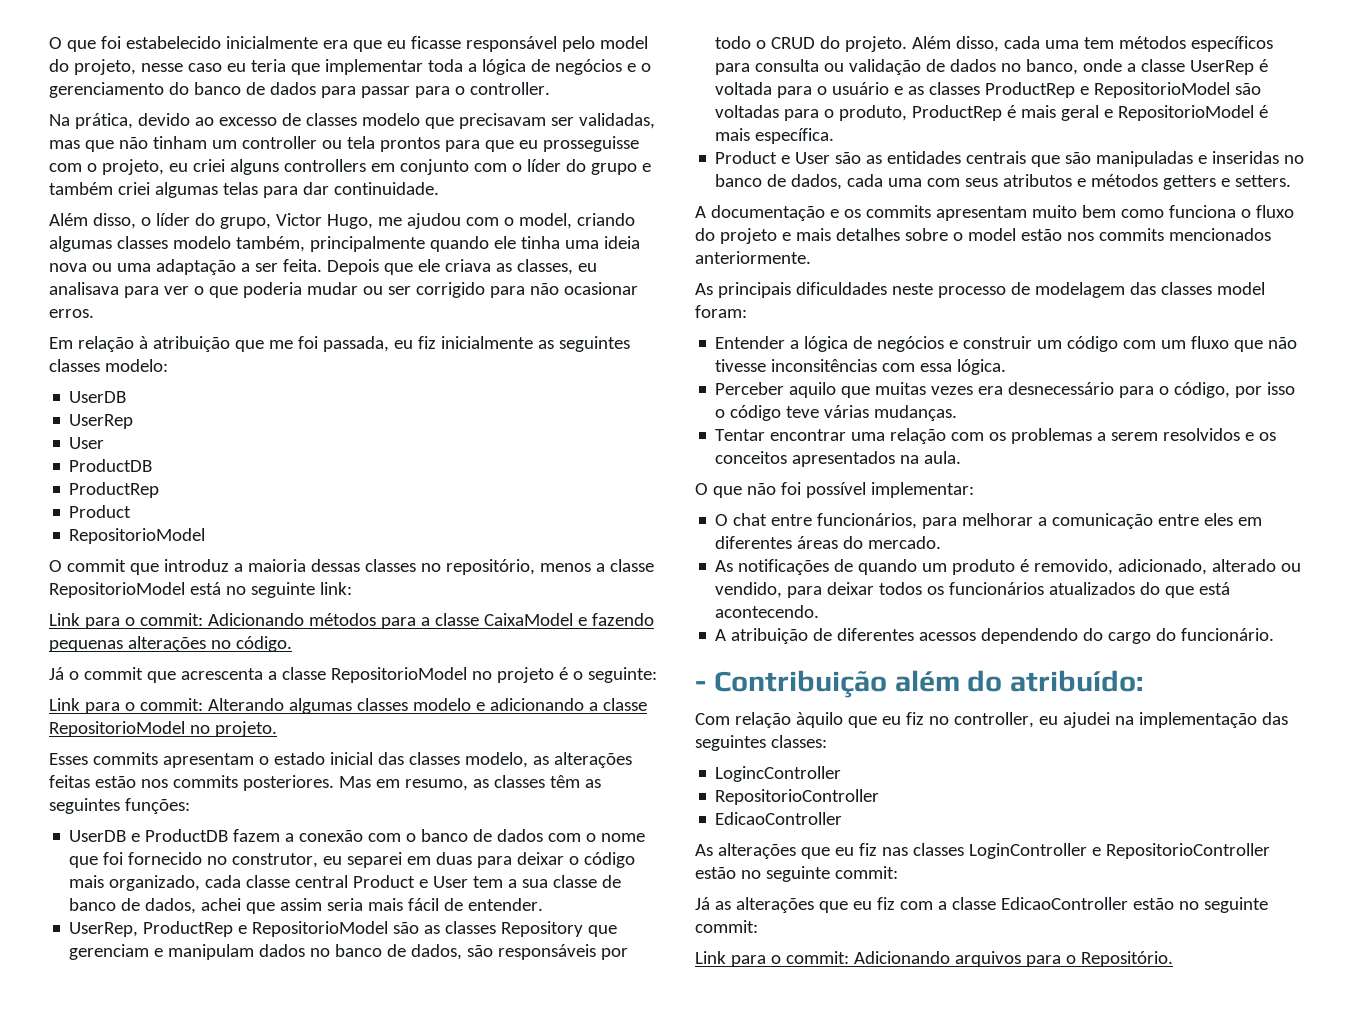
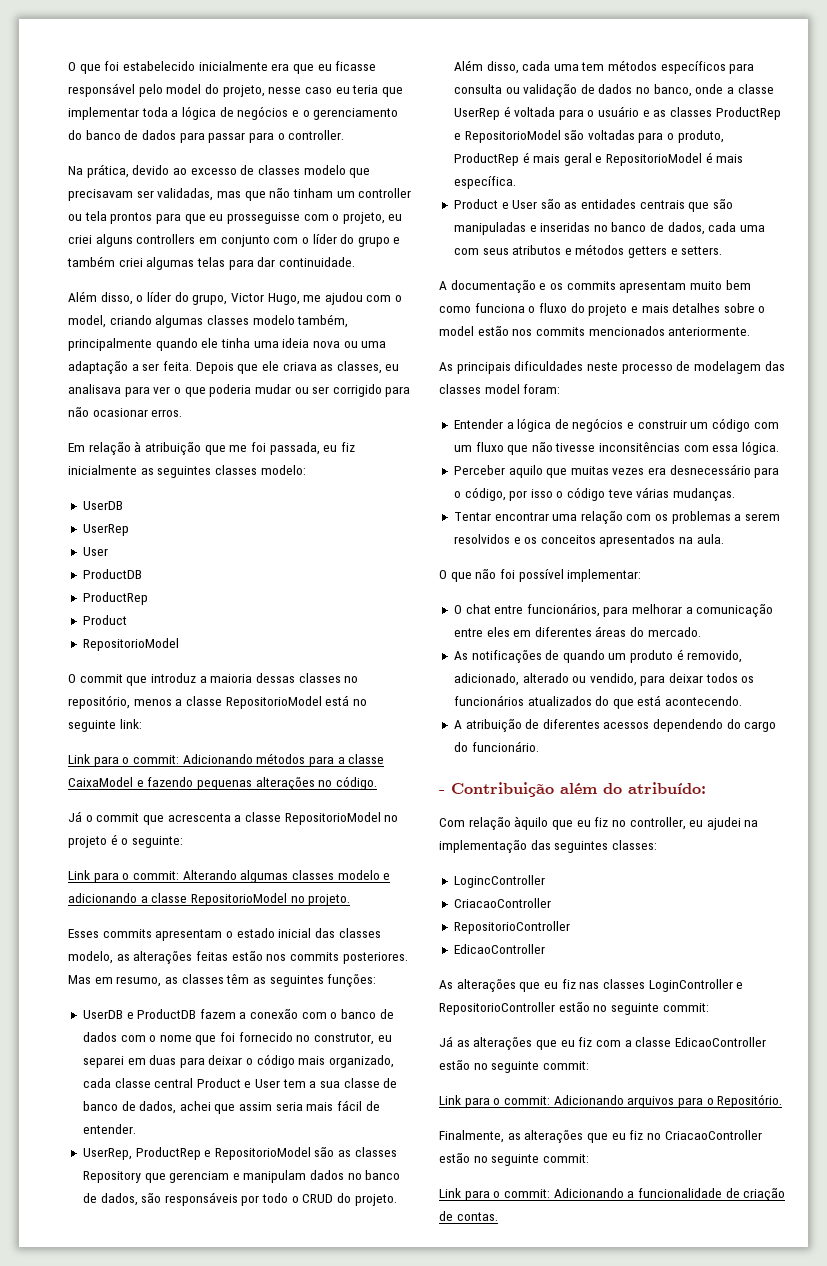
  LogincController
+ CriacaoController
+ Finalmente, as alterações que eu fiz no CriacaoController estão no seguinte commit:
+ Link para o commit: Adicionando a funcionalidade de criação de contas.

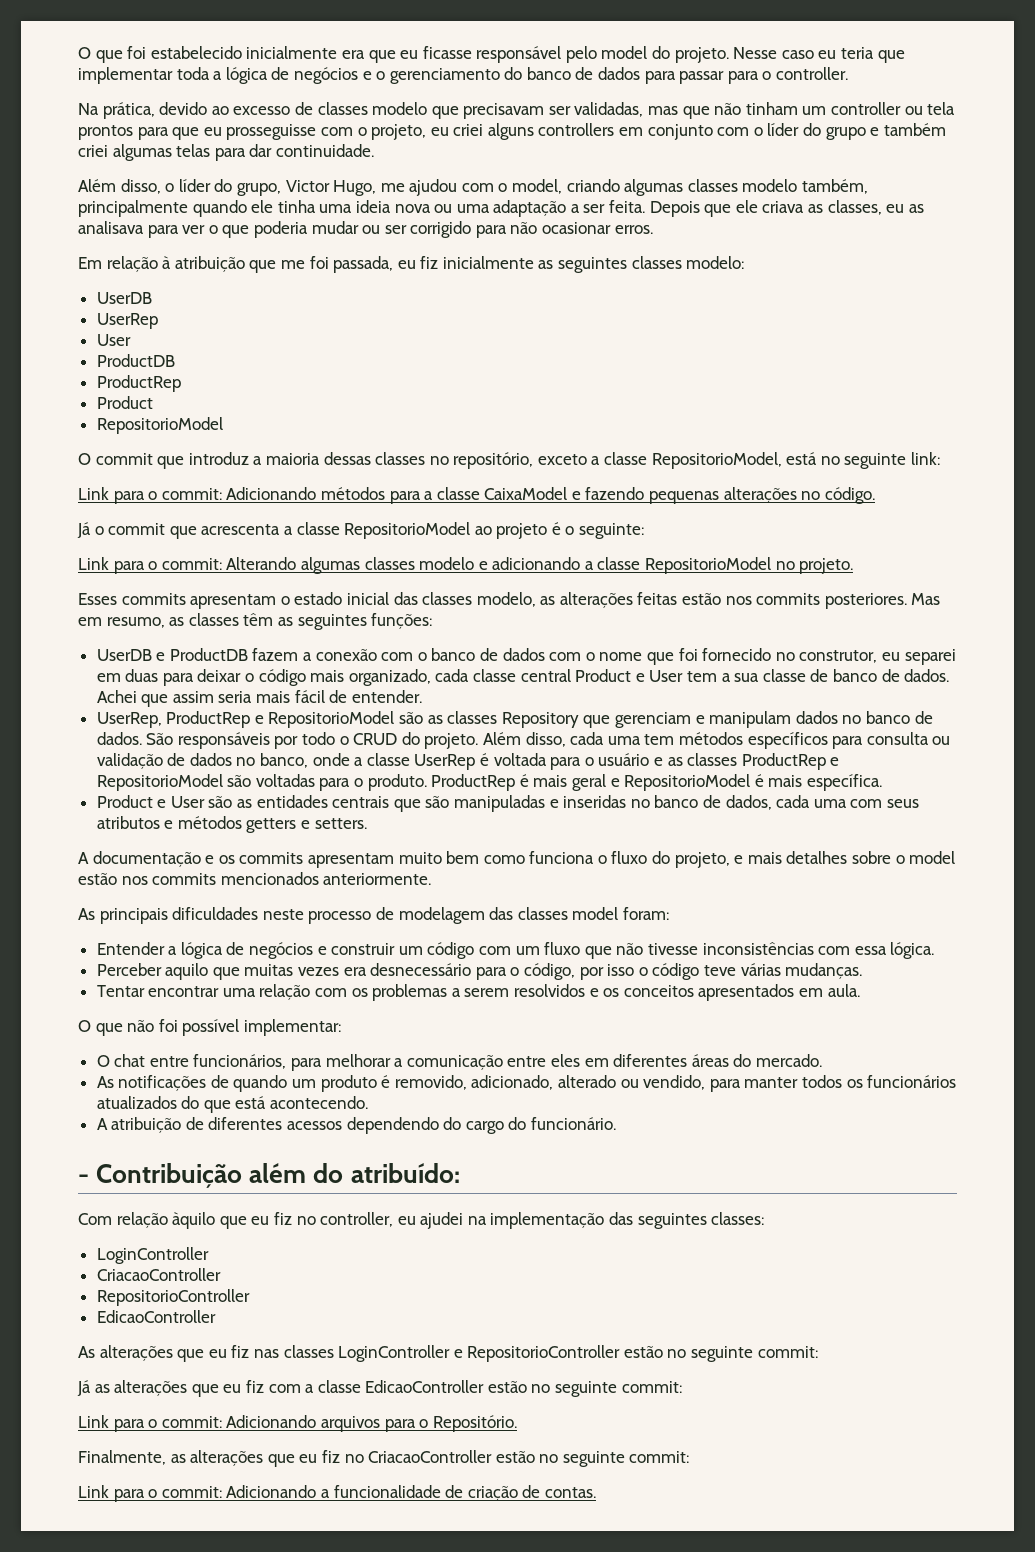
- O que foi estabelecido inicialmente era que eu ficasse responsável pelo model do projeto, nesse caso eu teria que implementar toda a lógica de negócios e o gerenciamento do banco de dados para passar para o controller.
+ O que foi estabelecido inicialmente era que eu ficasse responsável pelo model do projeto. Nesse caso eu teria que implementar toda a lógica de negócios e o gerenciamento do banco de dados para passar para o controller.
- Depois que ele criava as classes, eu analisava para ver o que poderia mudar ou ser corrigido para não ocasionar erros.
+ Depois que ele criava as classes, eu as analisava para ver o que poderia mudar ou ser corrigido para não ocasionar erros.
- O commit que introduz a maioria dessas classes no repositório, menos a classe RepositorioModel está no seguinte link:
+ O commit que introduz a maioria dessas classes no repositório, exceto a classe RepositorioModel, está no seguinte link:
- Já o commit que acrescenta a classe RepositorioModel no projeto é o seguinte:
+ Já o commit que acrescenta a classe RepositorioModel ao projeto é o seguinte:
- UserDB e ProductDB fazem a conexão com o banco de dados com o nome que foi fornecido no construtor, eu separei em duas para deixar o código mais organizado, cada classe central Product e User tem a sua classe de banco de dados, achei que assim seria mais fácil de entender.
+ UserDB e ProductDB fazem a conexão com o banco de dados com o nome que foi fornecido no construtor, eu separei em duas para deixar o código mais organizado, cada classe central Product e User tem a sua classe de banco de dados. Achei que assim seria mais fácil de entender.
- UserRep, ProductRep e RepositorioModel são as classes Repository que gerenciam e manipulam dados no banco de dados, são responsáveis por todo o CRUD do projeto.
+ UserRep, ProductRep e RepositorioModel são as classes Repository que gerenciam e manipulam dados no banco de dados. São responsáveis por todo o CRUD do projeto.
- Além disso, cada uma tem métodos específicos para consulta ou validação de dados no banco, onde a classe UserRep é voltada para o usuário e as classes ProductRep e RepositorioModel são voltadas para o produto, ProductRep é mais geral e RepositorioModel é mais específica.
+ Além disso, cada uma tem métodos específicos para consulta ou validação de dados no banco, onde a classe UserRep é voltada para o usuário e as classes ProductRep e RepositorioModel são voltadas para o produto. ProductRep é mais geral e RepositorioModel é mais específica.
- A documentação e os commits apresentam muito bem como funciona o fluxo do projeto e mais detalhes sobre o model estão nos commits mencionados anteriormente.
+ A documentação e os commits apresentam muito bem como funciona o fluxo do projeto, e mais detalhes sobre o model estão nos commits mencionados anteriormente.
- Entender a lógica de negócios e construir um código com um fluxo que não tivesse inconsitências com essa lógica.
+ Entender a lógica de negócios e construir um código com um fluxo que não tivesse inconsistências com essa lógica.
- Tentar encontrar uma relação com os problemas a serem resolvidos e os conceitos apresentados na aula.
+ Tentar encontrar uma relação com os problemas a serem resolvidos e os conceitos apresentados em aula.
- As notificações de quando um produto é removido, adicionado, alterado ou vendido, para deixar todos os funcionários atualizados do que está acontecendo.
+ As notificações de quando um produto é removido, adicionado, alterado ou vendido, para manter todos os funcionários atualizados do que está acontecendo.
  Com relação àquilo que eu fiz no controller, eu ajudei na implementação das seguintes classes:
- LogincController
+ LoginController

